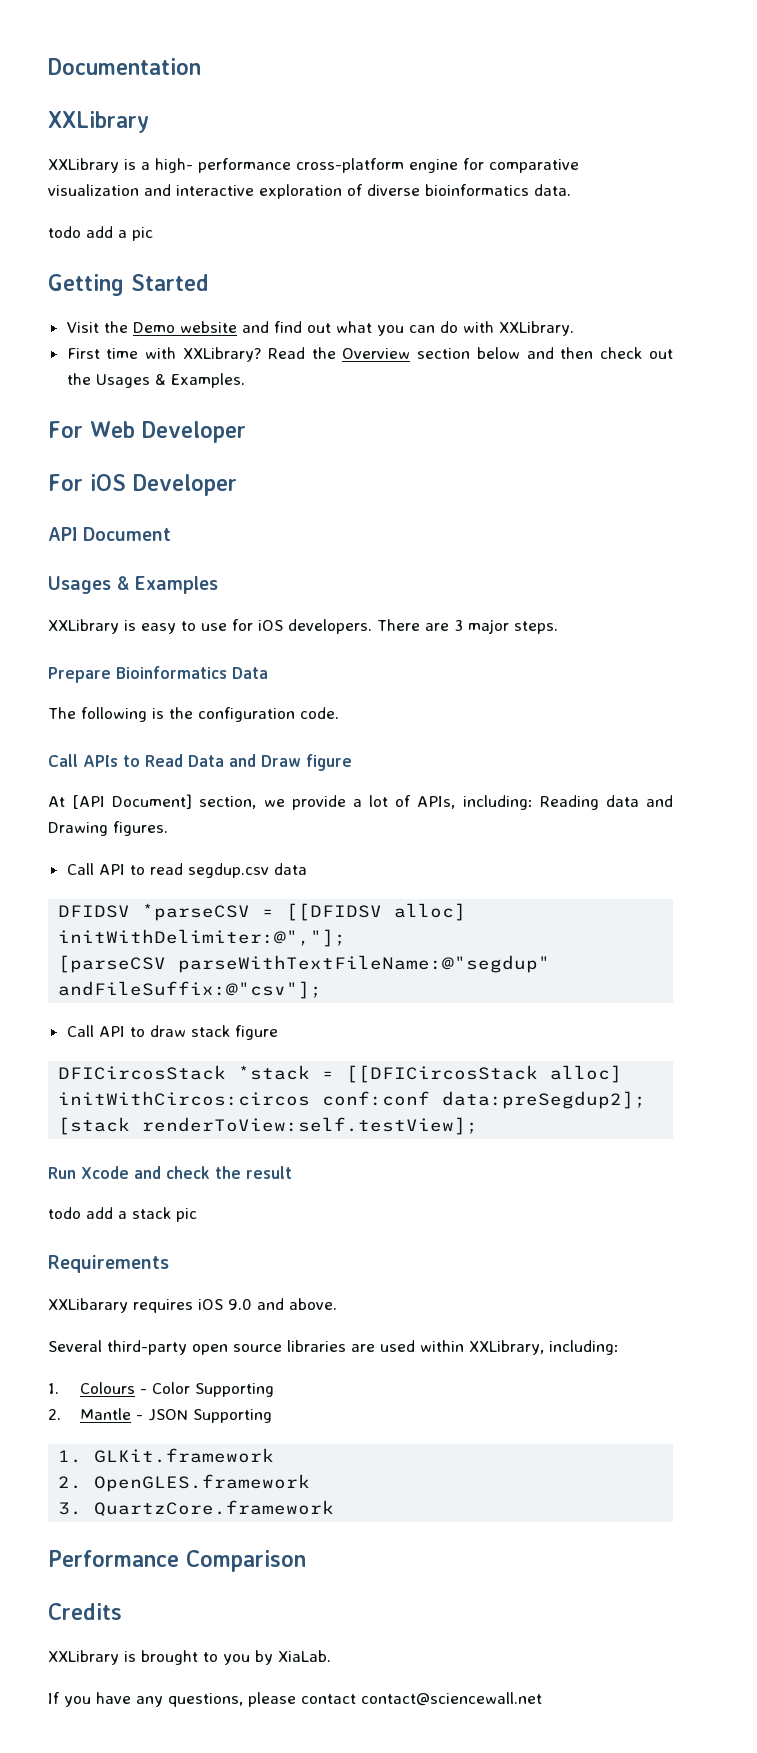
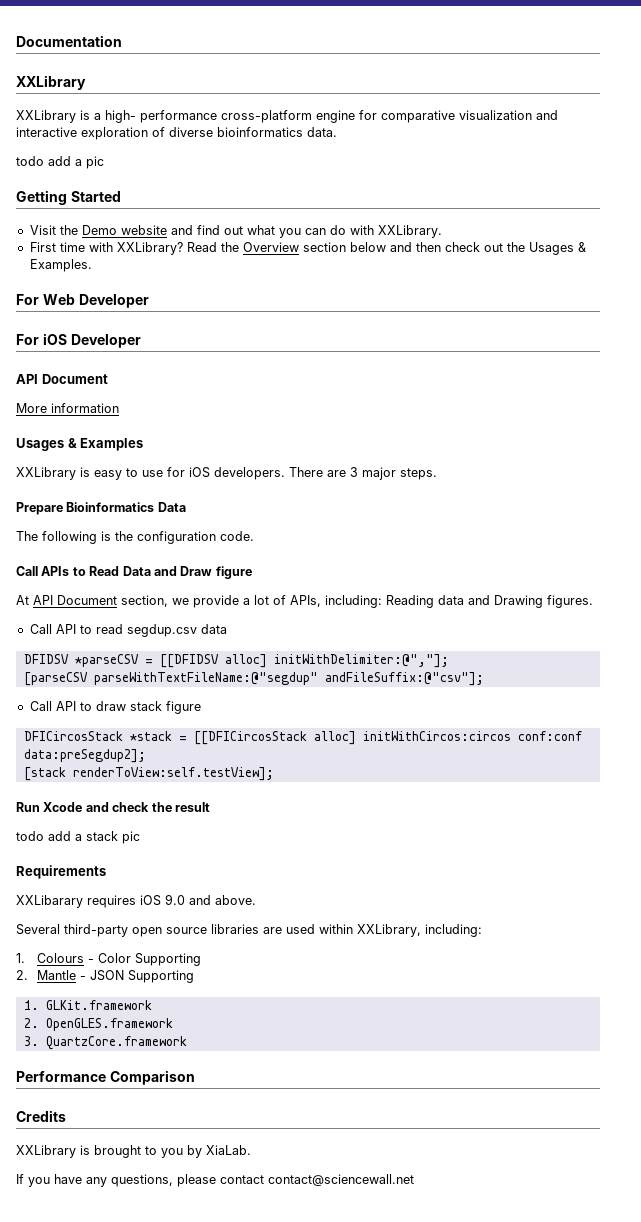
+ More information
- At [API Document] section, we provide a lot of APIs, including: Reading data and Drawing figures.
+ At API Document section, we provide a lot of APIs, including: Reading data and Drawing figures.

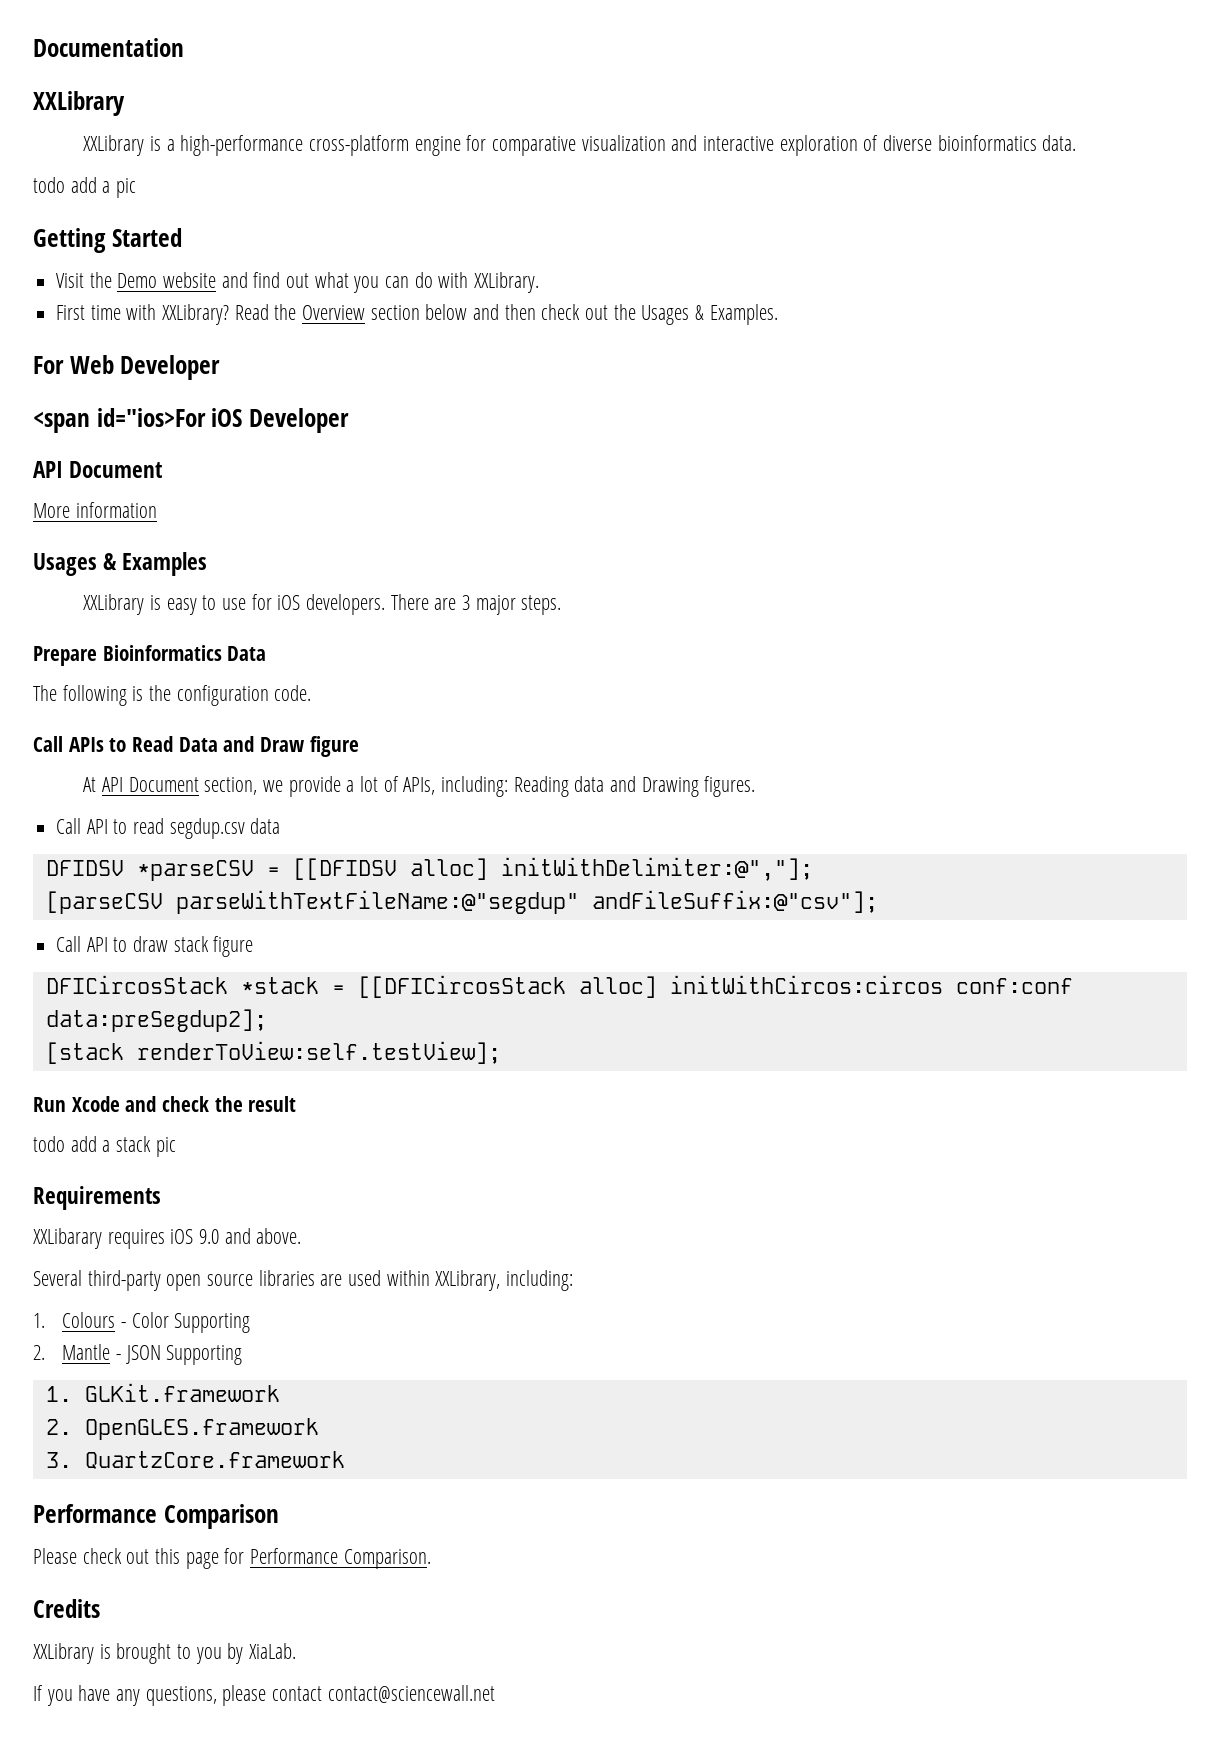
- XXLibrary is a high- performance cross-platform engine for comparative visualization and interactive exploration of diverse bioinformatics data.
+ XXLibrary is a high-performance cross-platform engine for comparative visualization and interactive exploration of diverse bioinformatics data.
- For iOS Developer
+ <span id="ios>For iOS Developer
+ Please check out this page for Performance Comparison.

